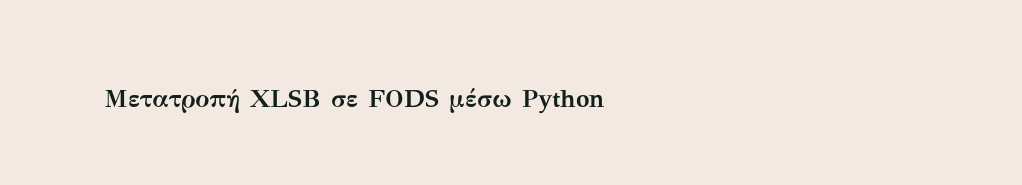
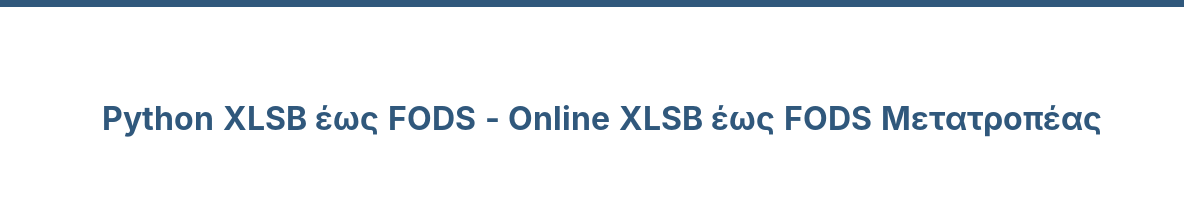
- Μετατροπή XLSB σε FODS μέσω Python
+ Python XLSB έως FODS - Online XLSB έως FODS Μετατροπέας

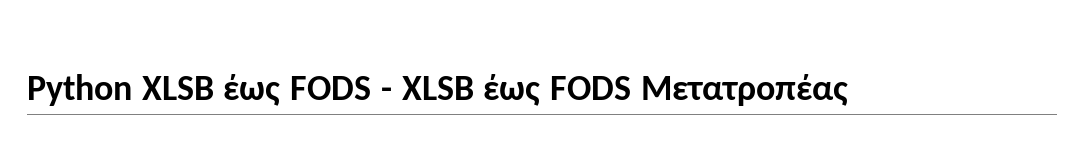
- Python XLSB έως FODS - Online XLSB έως FODS Μετατροπέας
+ Python XLSB έως FODS - XLSB έως FODS Μετατροπέας

